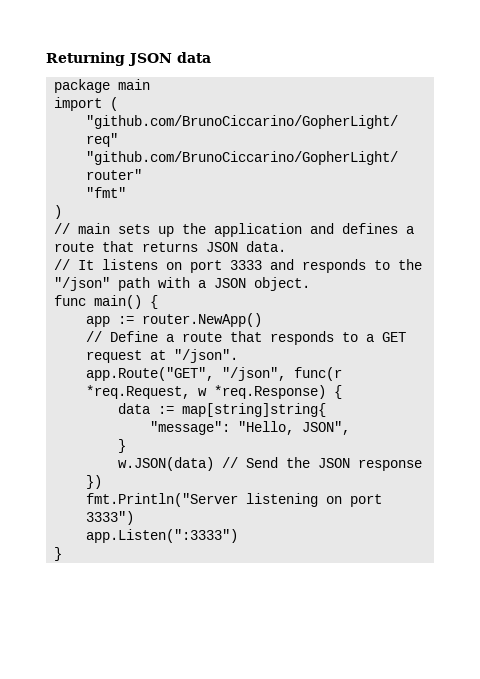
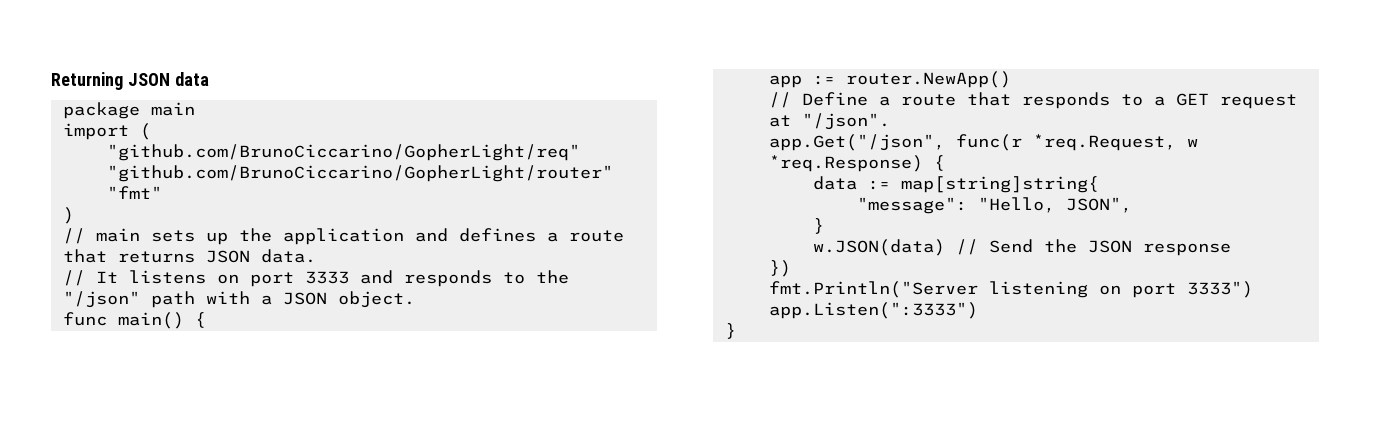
- app.Route("GET", "/json", func(r *req.Request, w *req.Response) {
+ app.Get("/json", func(r *req.Request, w *req.Response) {

